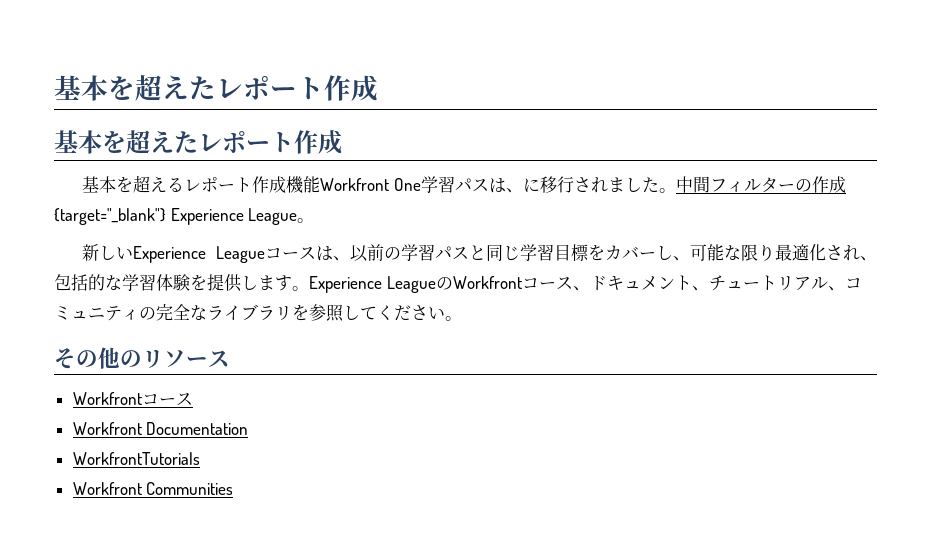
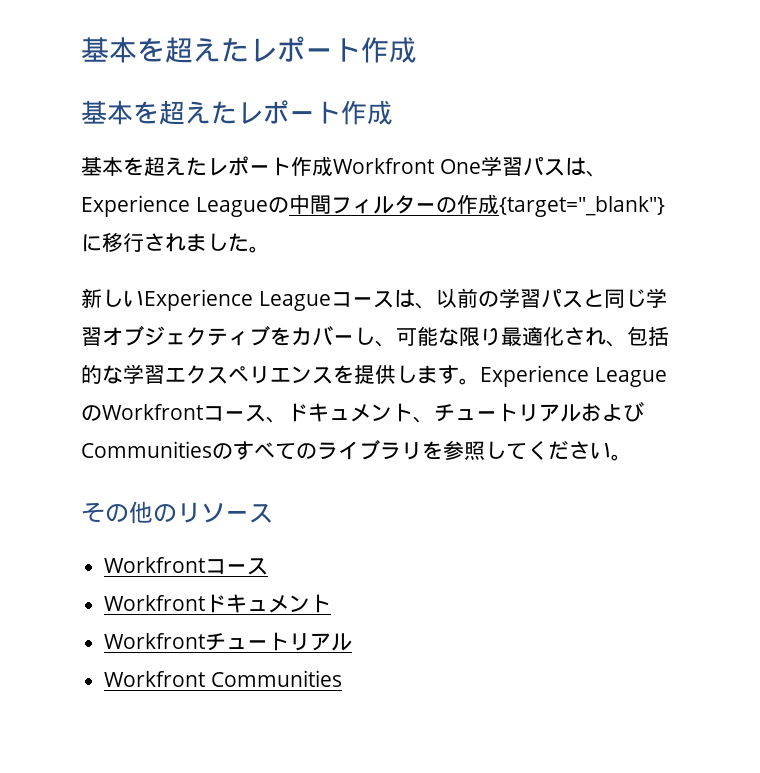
- 基本を超えるレポート作成機能Workfront One学習パスは、に移行されました。中間フィルターの作成{target="_blank"} Experience League。
+ 基本を超えたレポート作成Workfront One学習パスは、Experience Leagueの中間フィルターの作成{target="_blank"}に移行されました。
- 新しいExperience Leagueコースは、以前の学習パスと同じ学習目標をカバーし、可能な限り最適化され、包括的な学習体験を提供します。
+ 新しいExperience Leagueコースは、以前の学習パスと同じ学習オブジェクティブをカバーし、可能な限り最適化され、包括的な学習エクスペリエンスを提供します。
- Experience LeagueのWorkfrontコース、ドキュメント、チュートリアル、コミュニティの完全なライブラリを参照してください。
+ Experience LeagueのWorkfrontコース、ドキュメント、チュートリアルおよびCommunitiesのすべてのライブラリを参照してください。
- Workfront Documentation
- WorkfrontTutorials
+ Workfrontドキュメント
+ Workfrontチュートリアル

